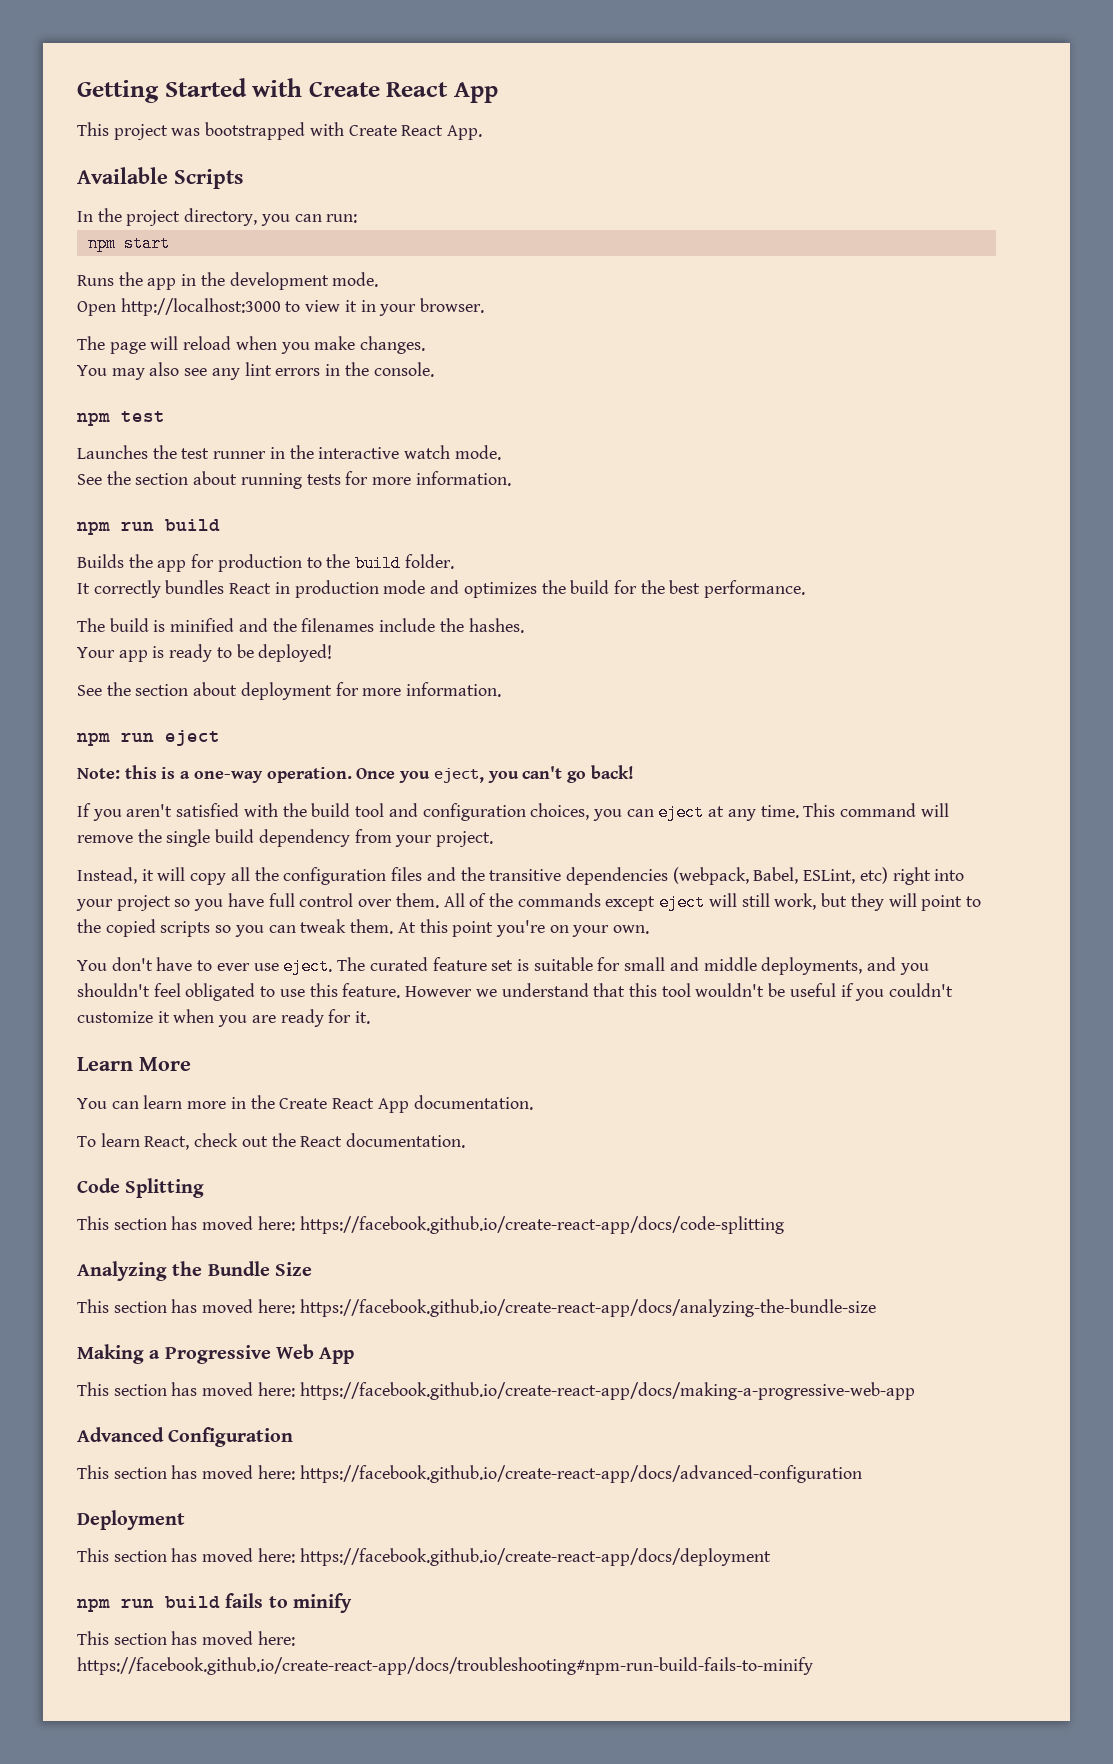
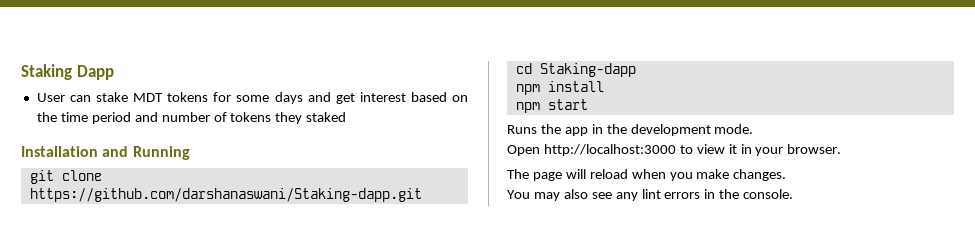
- Getting Started with Create React App
- This project was bootstrapped with Create React App.
- Available Scripts
- In the project directory, you can run:
+ Staking Dapp
+ User can stake MDT tokens for some days and get interest based on the time period and number of tokens they staked
+ Installation and Running
+ git clone https://github.com/darshanaswani/Staking-dapp.git
+ cd Staking-dapp
+ npm install
- npm test
- Launches the test runner in the interactive watch mode.
- See the section about running tests for more information.
- npm run build
- Builds the app for production to the build folder.
- It correctly bundles React in production mode and optimizes the build for the best performance.
- The build is minified and the filenames include the hashes.
- Your app is ready to be deployed!
- See the section about deployment for more information.
- npm run eject
- Note: this is a one-way operation. Once you eject, you can't go back!
- If you aren't satisfied with the build tool and configuration choices, you can eject at any time. This command will remove the single build dependency from your project.
- Instead, it will copy all the configuration files and the transitive dependencies (webpack, Babel, ESLint, etc) right into your project so you have full control over them. All of the commands except eject will still work, but they will point to the copied scripts so you can tweak them. At this point you're on your own.
- You don't have to ever use eject. The curated feature set is suitable for small and middle deployments, and you shouldn't feel obligated to use this feature. However we understand that this tool wouldn't be useful if you couldn't customize it when you are ready for it.
- Learn More
- You can learn more in the Create React App documentation.
- To learn React, check out the React documentation.
- Code Splitting
- This section has moved here: https://facebook.github.io/create-react-app/docs/code-splitting
- Analyzing the Bundle Size
- This section has moved here: https://facebook.github.io/create-react-app/docs/analyzing-the-bundle-size
- Making a Progressive Web App
- This section has moved here: https://facebook.github.io/create-react-app/docs/making-a-progressive-web-app
- Advanced Configuration
- This section has moved here: https://facebook.github.io/create-react-app/docs/advanced-configuration
- Deployment
- This section has moved here: https://facebook.github.io/create-react-app/docs/deployment
- npm run build fails to minify
- This section has moved here: https://facebook.github.io/create-react-app/docs/troubleshooting#npm-run-build-fails-to-minify

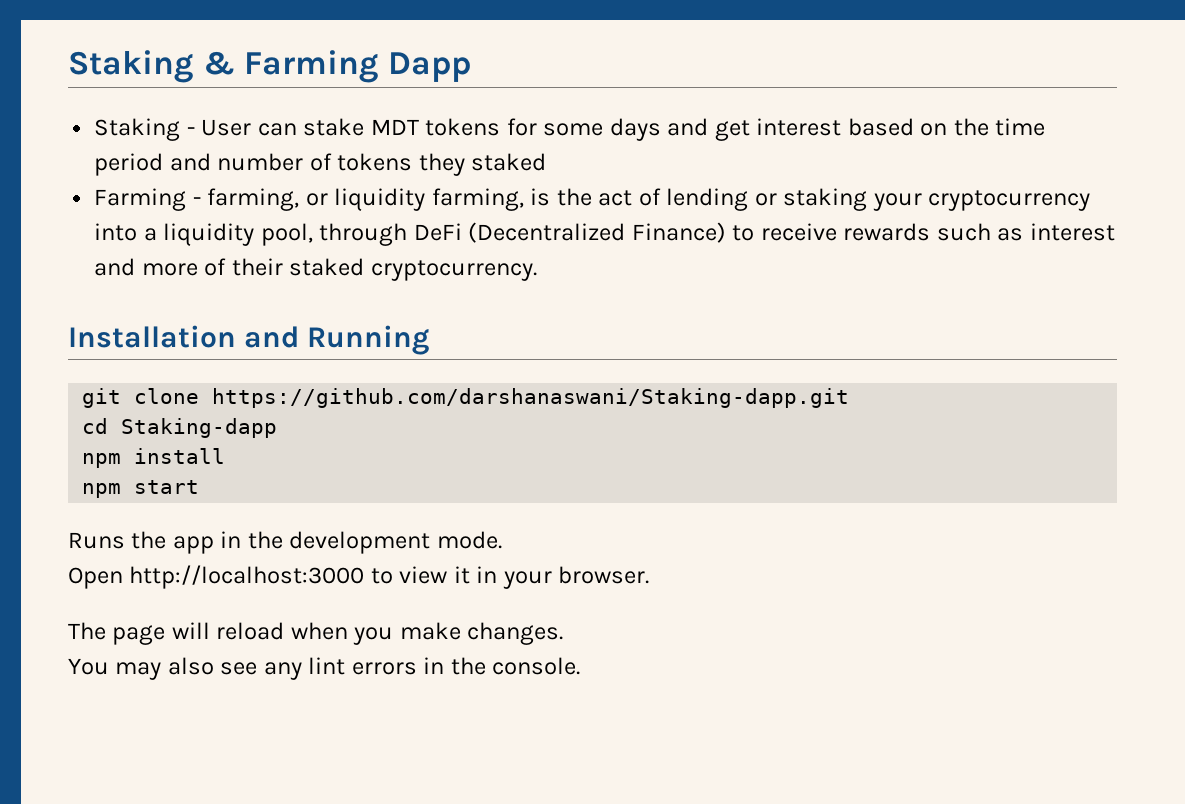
- Staking Dapp
+ Staking & Farming Dapp
- User can stake MDT tokens for some days and get interest based on the time period and number of tokens they staked
+ Staking - User can stake MDT tokens for some days and get interest based on the time period and number of tokens they staked
+ Farming - farming, or liquidity farming, is the act of lending or staking your cryptocurrency into a liquidity pool, through DeFi (Decentralized Finance) to receive rewards such as interest and more of their staked cryptocurrency.

